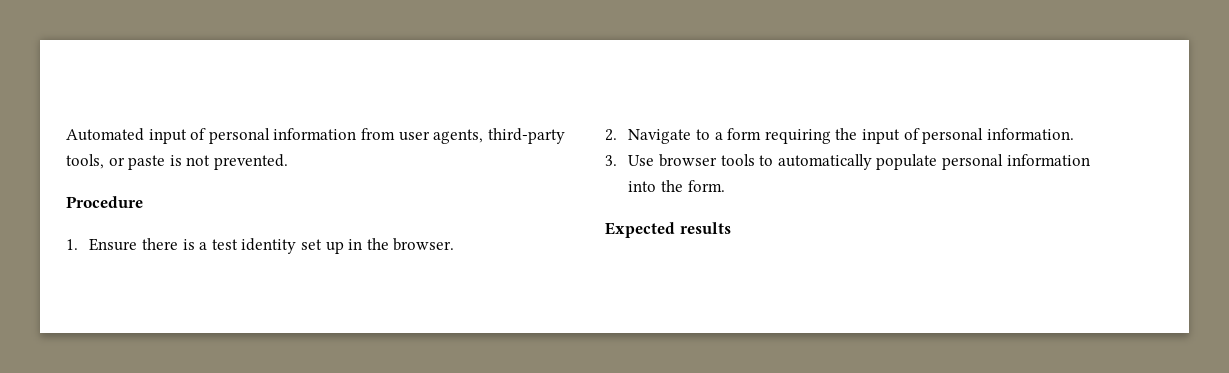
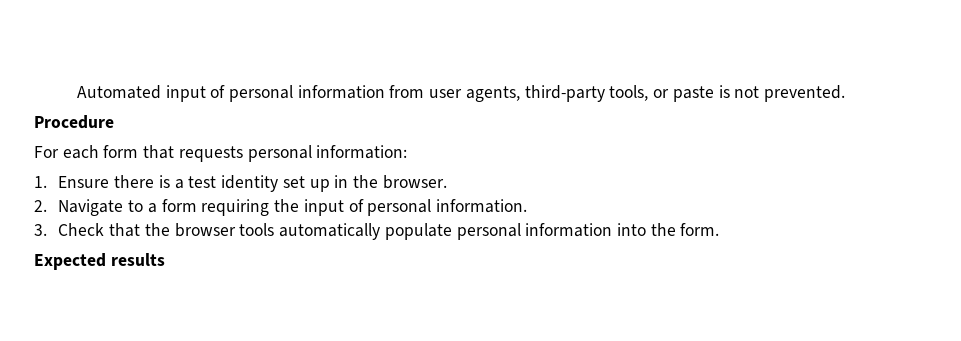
+ For each form that requests personal information:
- 3. Use browser tools to automatically populate personal information into the form.
+ 3. Check that the browser tools automatically populate personal information into the form.

